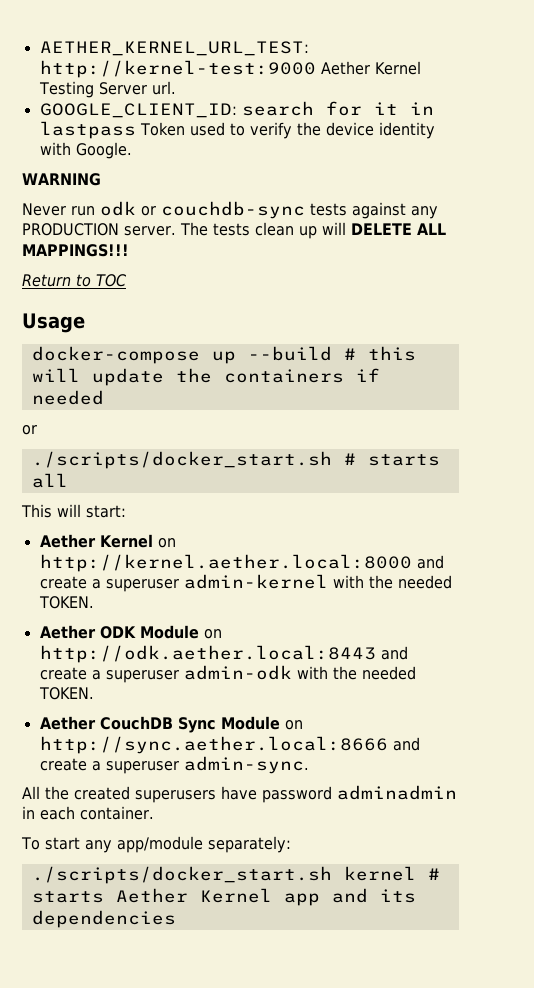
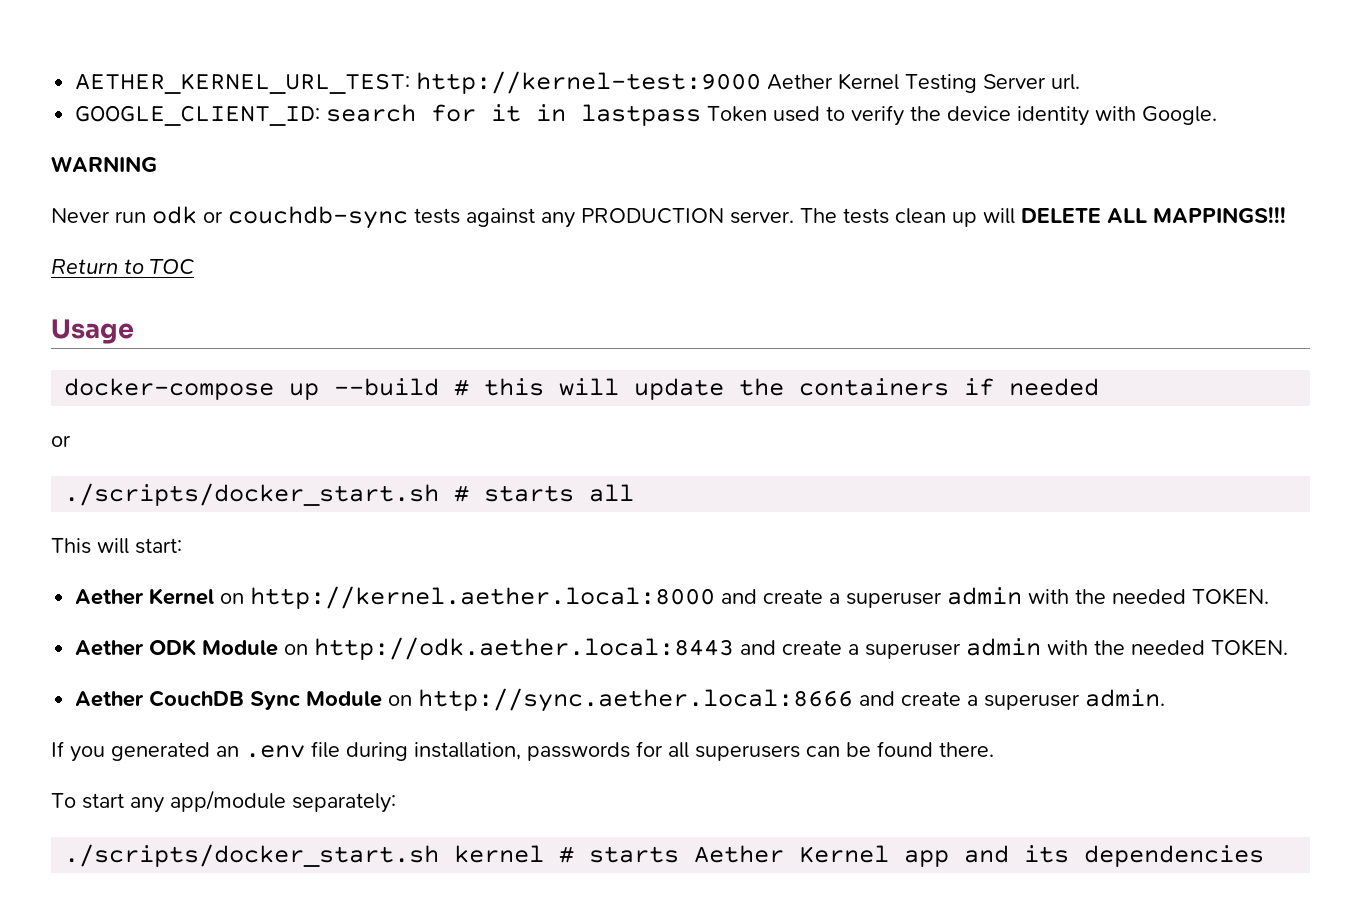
- Aether Kernel on http://kernel.aether.local:8000 and create a superuser admin-kernel with the needed TOKEN.
+ Aether Kernel on http://kernel.aether.local:8000 and create a superuser admin with the needed TOKEN.
- Aether ODK Module on http://odk.aether.local:8443 and create a superuser admin-odk with the needed TOKEN.
+ Aether ODK Module on http://odk.aether.local:8443 and create a superuser admin with the needed TOKEN.
- Aether CouchDB Sync Module on http://sync.aether.local:8666 and create a superuser admin-sync.
- All the created superusers have password adminadmin in each container.
+ Aether CouchDB Sync Module on http://sync.aether.local:8666 and create a superuser admin.
+ If you generated an .env file during installation, passwords for all superusers can be found there.

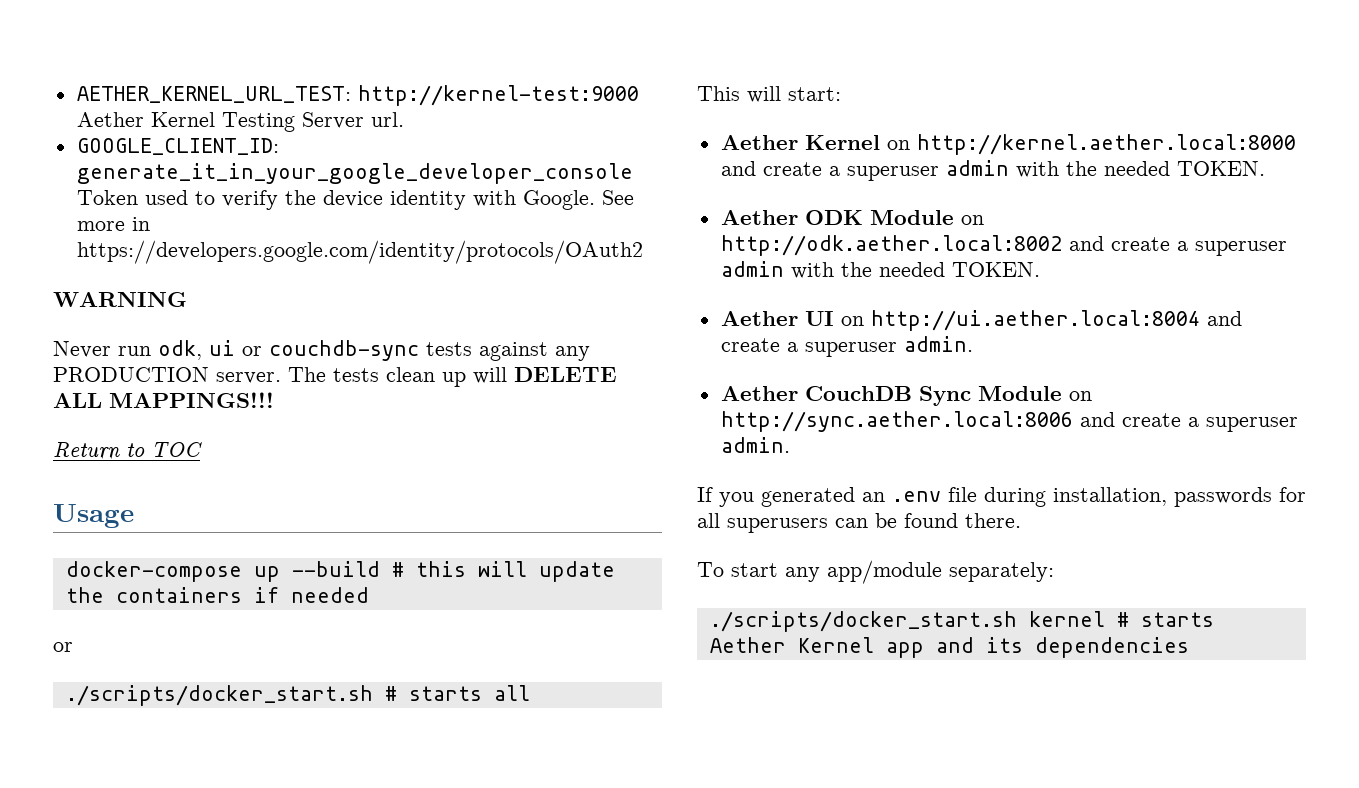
- GOOGLE_CLIENT_ID: search for it in lastpass Token used to verify the device identity with Google.
+ GOOGLE_CLIENT_ID: generate_it_in_your_google_developer_console Token used to verify the device identity with Google. See more in https://developers.google.com/identity/protocols/OAuth2
- Never run odk or couchdb-sync tests against any PRODUCTION server.
+ Never run odk, ui or couchdb-sync tests against any PRODUCTION server.
- Aether ODK Module on http://odk.aether.local:8443 and create a superuser admin with the needed TOKEN.
+ Aether ODK Module on http://odk.aether.local:8002 and create a superuser admin with the needed TOKEN.
+ Aether UI on http://ui.aether.local:8004 and create a superuser admin.
- Aether CouchDB Sync Module on http://sync.aether.local:8666 and create a superuser admin.
+ Aether CouchDB Sync Module on http://sync.aether.local:8006 and create a superuser admin.

